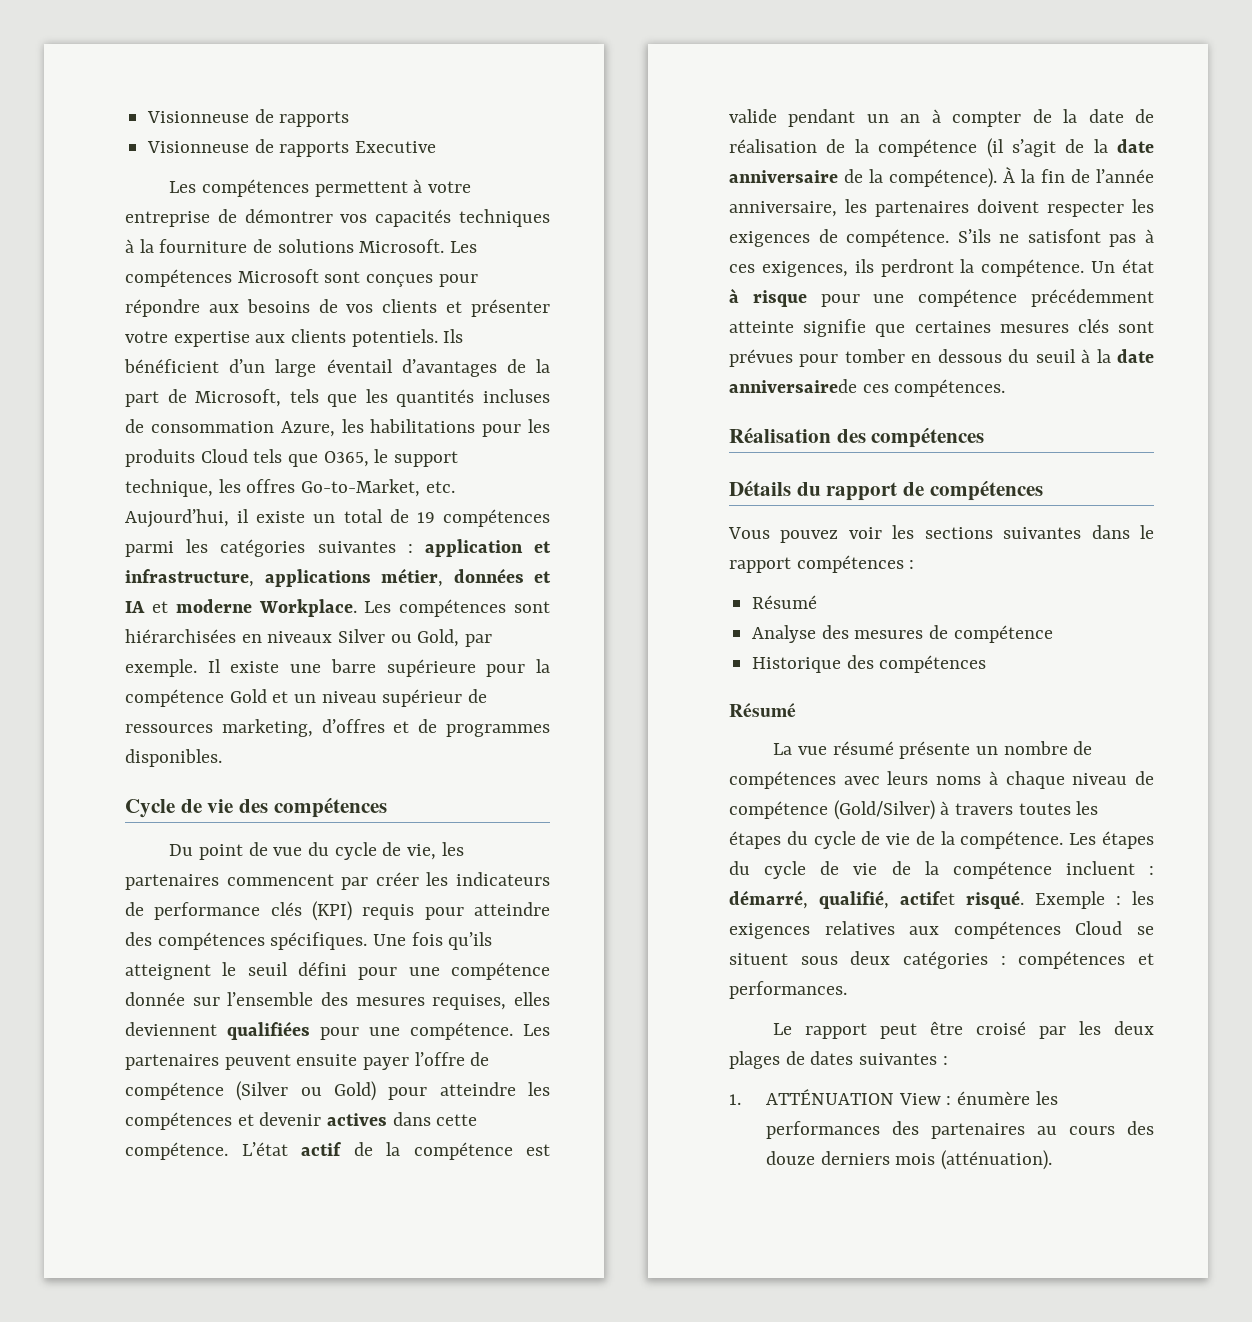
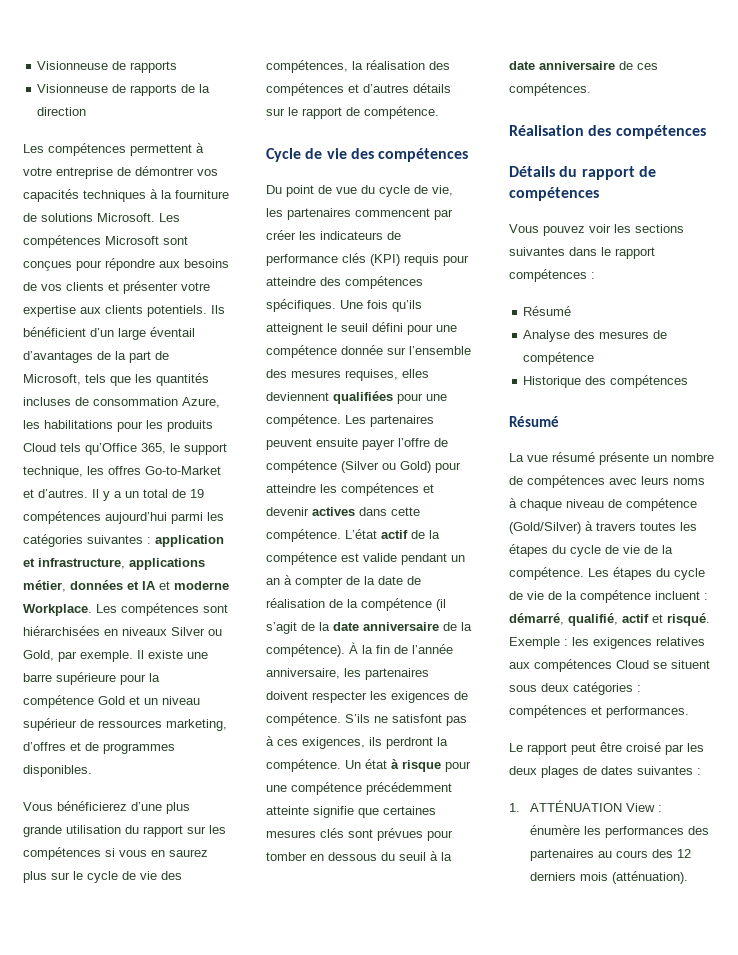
- Visionneuse de rapports Executive
+ Visionneuse de rapports de la direction
- Ils bénéficient d’un large éventail d’avantages de la part de Microsoft, tels que les quantités incluses de consommation Azure, les habilitations pour les produits Cloud tels que O365, le support technique, les offres Go-to-Market, etc. Aujourd’hui, il existe un total de 19 compétences parmi les catégories suivantes : application et infrastructure, applications métier, données et IA et moderne Workplace.
+ Ils bénéficient d’un large éventail d’avantages de la part de Microsoft, tels que les quantités incluses de consommation Azure, les habilitations pour les produits Cloud tels qu’Office 365, le support technique, les offres Go-to-Market et d’autres. Il y a un total de 19 compétences aujourd’hui parmi les catégories suivantes : application et infrastructure, applications métier, données et IA et moderne Workplace.
+ Vous bénéficierez d’une plus grande utilisation du rapport sur les compétences si vous en saurez plus sur le cycle de vie des compétences, la réalisation des compétences et d’autres détails sur le rapport de compétence.
- Un état à risque pour une compétence précédemment atteinte signifie que certaines mesures clés sont prévues pour tomber en dessous du seuil à la date anniversairede ces compétences.
+ Un état à risque pour une compétence précédemment atteinte signifie que certaines mesures clés sont prévues pour tomber en dessous du seuil à la date anniversaire de ces compétences.
- Les étapes du cycle de vie de la compétence incluent : démarré, qualifié, actifet risqué.
+ Les étapes du cycle de vie de la compétence incluent : démarré, qualifié, actif et risqué.
- 1. ATTÉNUATION View : énumère les performances des partenaires au cours des douze derniers mois (atténuation).
+ 1. ATTÉNUATION View : énumère les performances des partenaires au cours des 12 derniers mois (atténuation).

